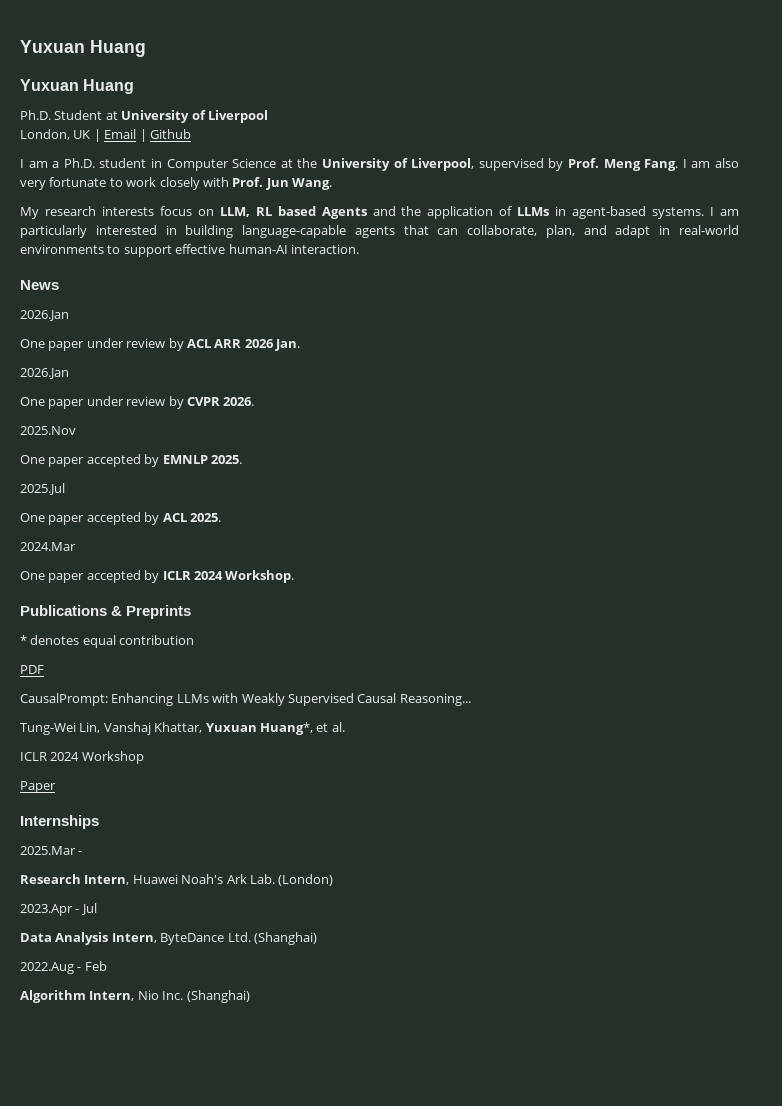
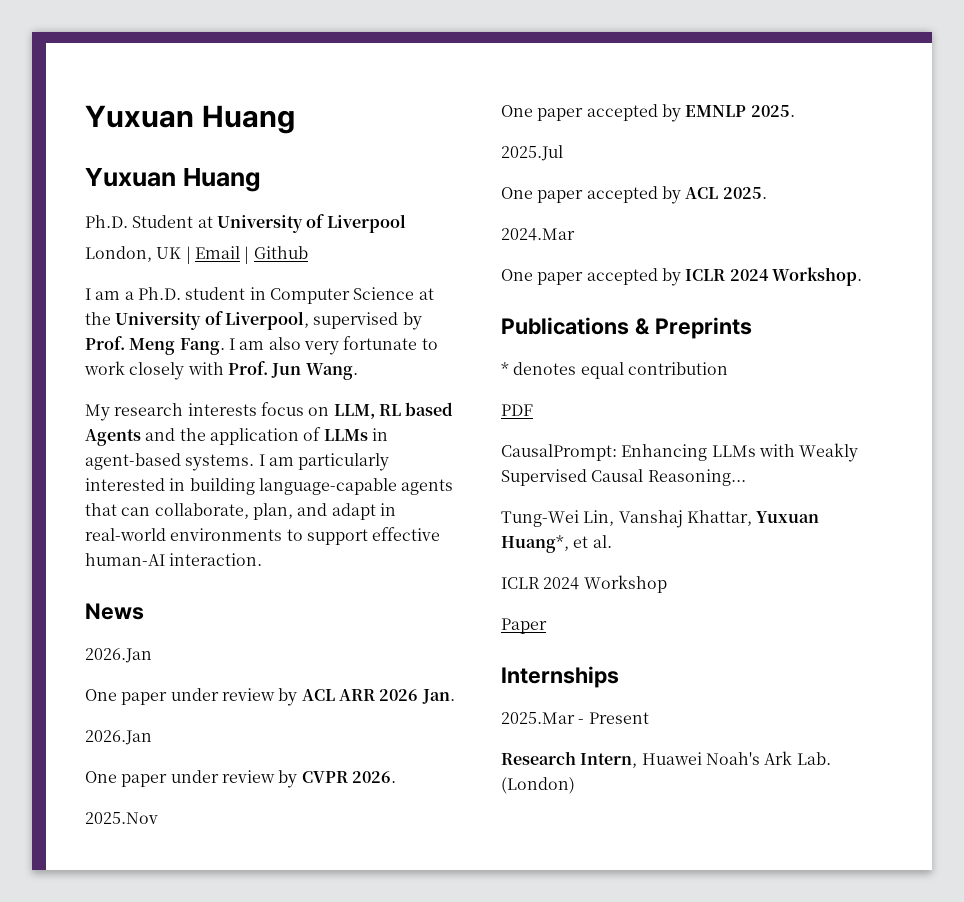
- 2025.Mar -
+ 2025.Mar - Present
- 2023.Apr - Jul
- Data Analysis Intern, ByteDance Ltd. (Shanghai)
- 2022.Aug - Feb
- Algorithm Intern, Nio Inc. (Shanghai)

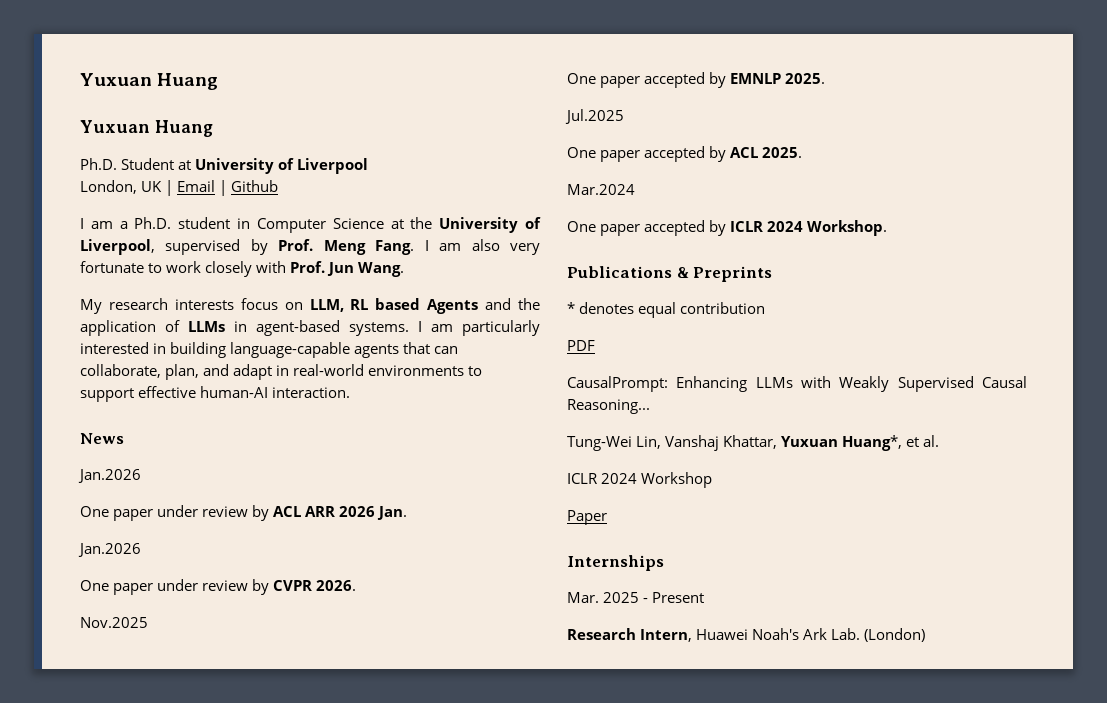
  News
- 2026.Jan
+ Jan.2026
  One paper under review by ACL ARR 2026 Jan.
- 2026.Jan
+ Jan.2026
- 2025.Nov
+ Nov.2025
- 2025.Jul
+ Jul.2025
- 2024.Mar
+ Mar.2024
- 2025.Mar - Present
+ Mar. 2025 - Present

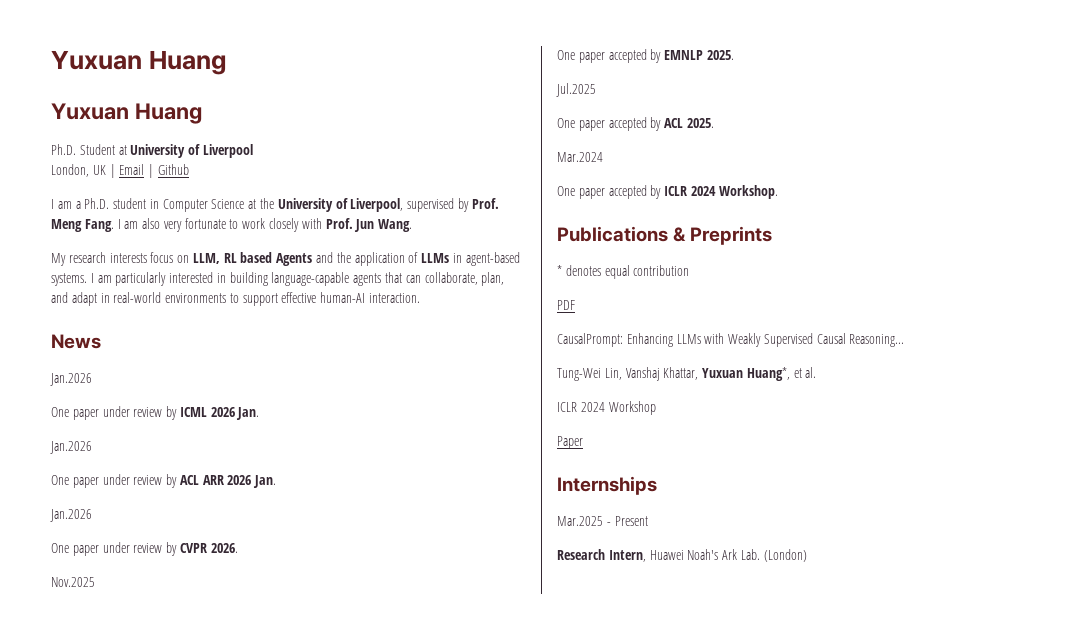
+ One paper under review by ICML 2026 Jan.
+ Jan.2026
- Mar. 2025 - Present
+ Mar.2025 - Present

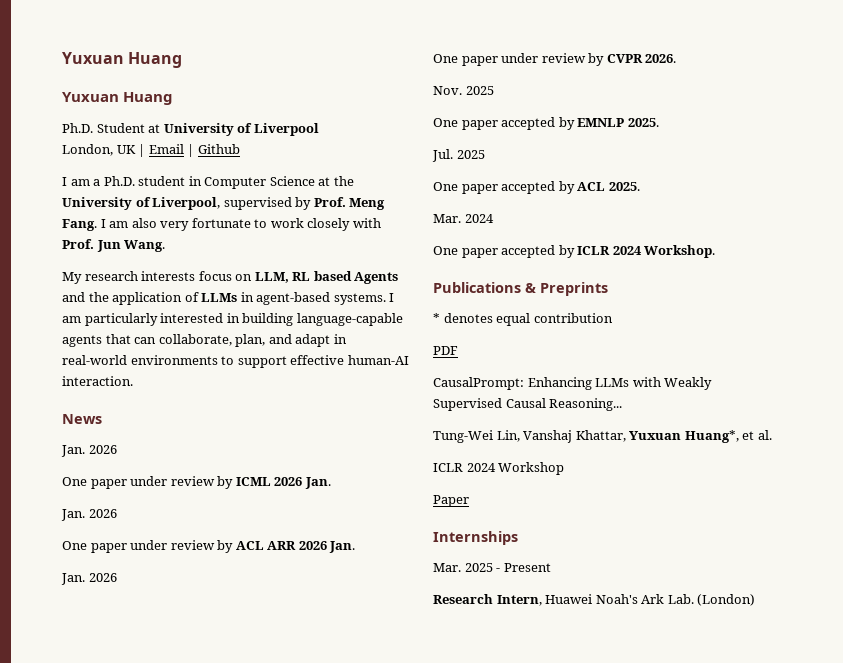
  News
- Jan.2026
+ Jan. 2026
  One paper under review by ICML 2026 Jan.
- Jan.2026
+ Jan. 2026
  One paper under review by ACL ARR 2026 Jan.
- Jan.2026
+ Jan. 2026
- Nov.2025
+ Nov. 2025
- Jul.2025
+ Jul. 2025
- Mar.2024
+ Mar. 2024
- Mar.2025 - Present
+ Mar. 2025 - Present

